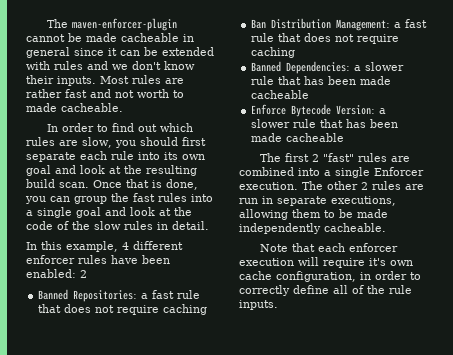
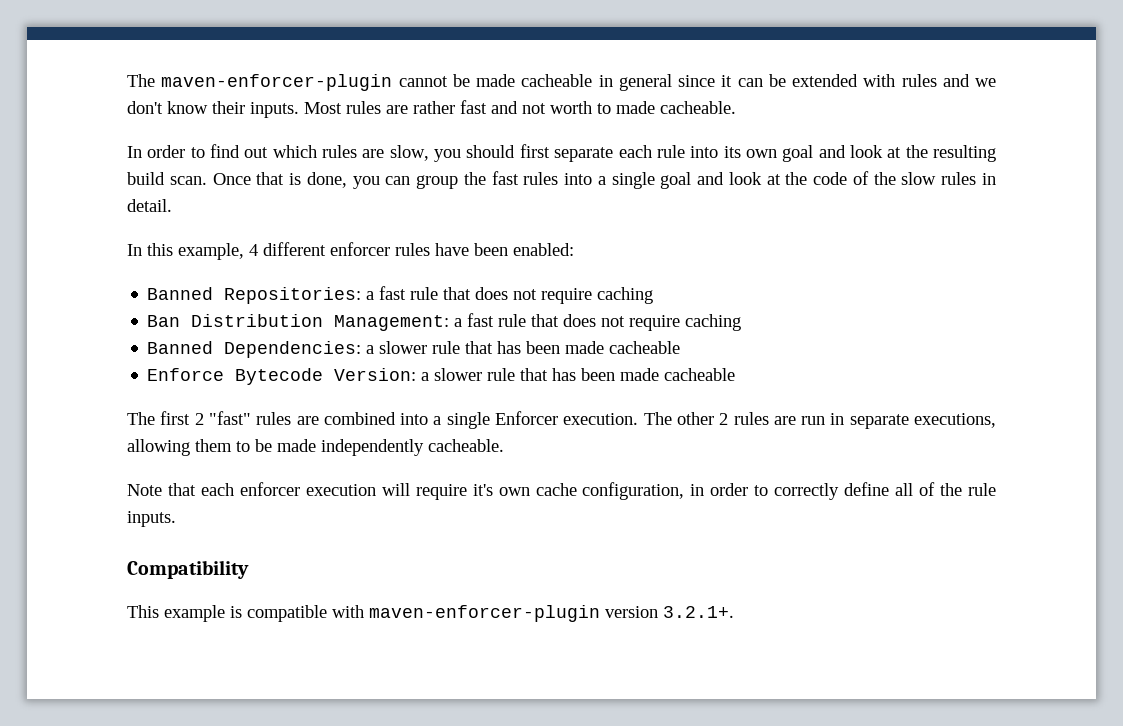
- In this example, 4 different enforcer rules have been enabled: 2
+ In this example, 4 different enforcer rules have been enabled:
+ Compatibility
+ This example is compatible with maven-enforcer-plugin version 3.2.1+.

